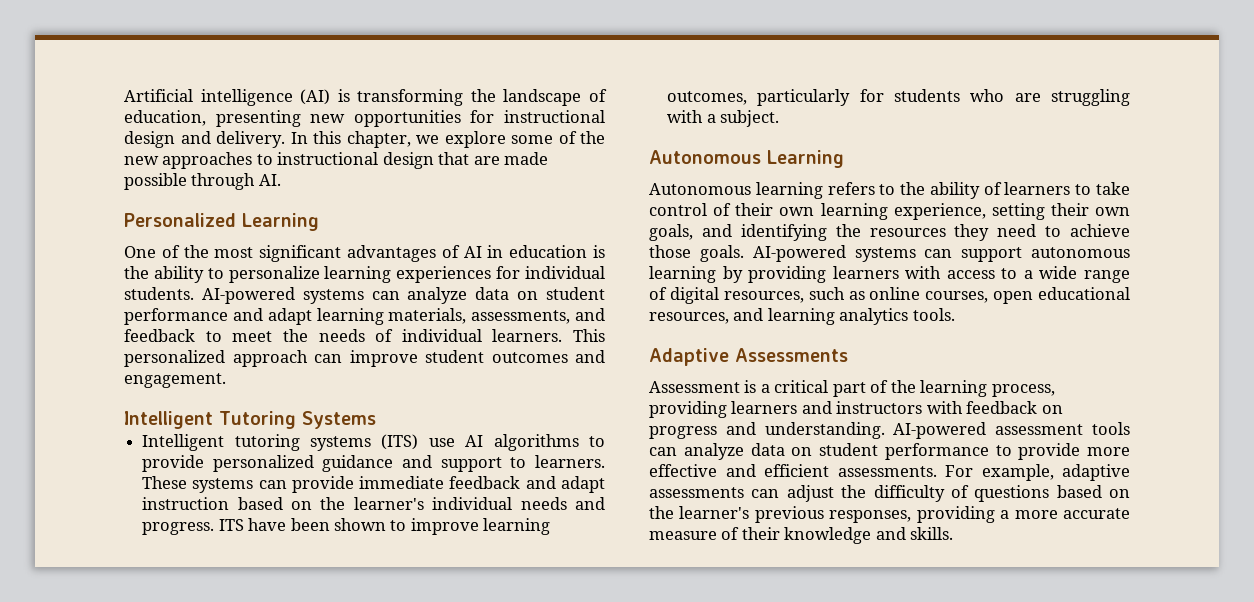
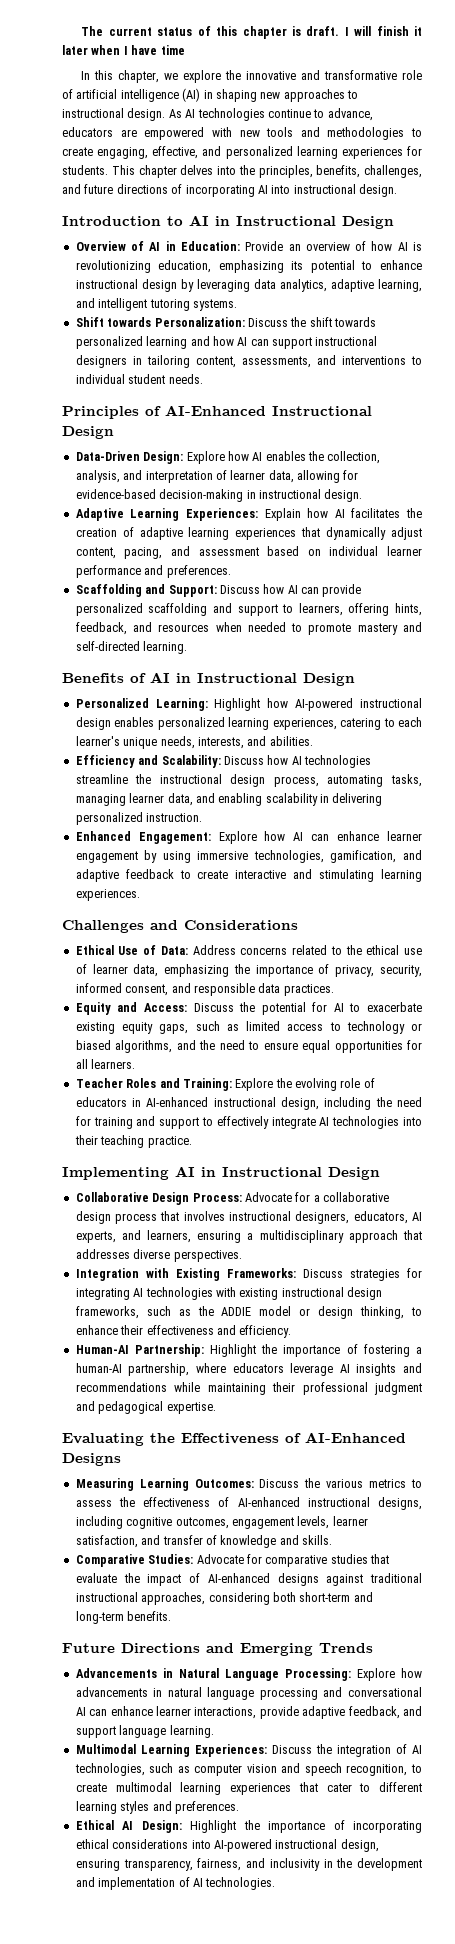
- Artificial intelligence (AI) is transforming the landscape of education, presenting new opportunities for instructional design and delivery. In this chapter, we explore some of the new approaches to instructional design that are made possible through AI.
- Personalized Learning
- One of the most significant advantages of AI in education is the ability to personalize learning experiences for individual students. AI-powered systems can analyze data on student performance and adapt learning materials, assessments, and feedback to meet the needs of individual learners. This personalized approach can improve student outcomes and engagement.
- Intelligent Tutoring Systems
- Intelligent tutoring systems (ITS) use AI algorithms to provide personalized guidance and support to learners. These systems can provide immediate feedback and adapt instruction based on the learner's individual needs and progress. ITS have been shown to improve learning outcomes, particularly for students who are struggling with a subject.
- Autonomous Learning
- Autonomous learning refers to the ability of learners to take control of their own learning experience, setting their own goals, and identifying the resources they need to achieve those goals. AI-powered systems can support autonomous learning by providing learners with access to a wide range of digital resources, such as online courses, open educational resources, and learning analytics tools.
- Adaptive Assessments
- Assessment is a critical part of the learning process, providing learners and instructors with feedback on progress and understanding. AI-powered assessment tools can analyze data on student performance to provide more effective and efficient assessments. For example, adaptive assessments can adjust the difficulty of questions based on the learner's previous responses, providing a more accurate measure of their knowledge and skills.
+ The current status of this chapter is draft. I will finish it later when I have time
+ In this chapter, we explore the innovative and transformative role of artificial intelligence (AI) in shaping new approaches to instructional design. As AI technologies continue to advance, educators are empowered with new tools and methodologies to create engaging, effective, and personalized learning experiences for students. This chapter delves into the principles, benefits, challenges, and future directions of incorporating AI into instructional design.
+ Introduction to AI in Instructional Design
+ Overview of AI in Education: Provide an overview of how AI is revolutionizing education, emphasizing its potential to enhance instructional design by leveraging data analytics, adaptive learning, and intelligent tutoring systems.
+ Shift towards Personalization: Discuss the shift towards personalized learning and how AI can support instructional designers in tailoring content, assessments, and interventions to individual student needs.
+ Principles of AI-Enhanced Instructional Design
+ Data-Driven Design: Explore how AI enables the collection, analysis, and interpretation of learner data, allowing for evidence-based decision-making in instructional design.
+ Adaptive Learning Experiences: Explain how AI facilitates the creation of adaptive learning experiences that dynamically adjust content, pacing, and assessment based on individual learner performance and preferences.
+ Scaffolding and Support: Discuss how AI can provide personalized scaffolding and support to learners, offering hints, feedback, and resources when needed to promote mastery and self-directed learning.
+ Benefits of AI in Instructional Design
+ Personalized Learning: Highlight how AI-powered instructional design enables personalized learning experiences, catering to each learner's unique needs, interests, and abilities.
+ Efficiency and Scalability: Discuss how AI technologies streamline the instructional design process, automating tasks, managing learner data, and enabling scalability in delivering personalized instruction.
+ Enhanced Engagement: Explore how AI can enhance learner engagement by using immersive technologies, gamification, and adaptive feedback to create interactive and stimulating learning experiences.
+ Challenges and Considerations
+ Ethical Use of Data: Address concerns related to the ethical use of learner data, emphasizing the importance of privacy, security, informed consent, and responsible data practices.
+ Equity and Access: Discuss the potential for AI to exacerbate existing equity gaps, such as limited access to technology or biased algorithms, and the need to ensure equal opportunities for all learners.
+ Teacher Roles and Training: Explore the evolving role of educators in AI-enhanced instructional design, including the need for training and support to effectively integrate AI technologies into their teaching practice.
+ Implementing AI in Instructional Design
+ Collaborative Design Process: Advocate for a collaborative design process that involves instructional designers, educators, AI experts, and learners, ensuring a multidisciplinary approach that addresses diverse perspectives.
+ Integration with Existing Frameworks: Discuss strategies for integrating AI technologies with existing instructional design frameworks, such as the ADDIE model or design thinking, to enhance their effectiveness and efficiency.
+ Human-AI Partnership: Highlight the importance of fostering a human-AI partnership, where educators leverage AI insights and recommendations while maintaining their professional judgment and pedagogical expertise.
+ Evaluating the Effectiveness of AI-Enhanced Designs
+ Measuring Learning Outcomes: Discuss the various metrics to assess the effectiveness of AI-enhanced instructional designs, including cognitive outcomes, engagement levels, learner satisfaction, and transfer of knowledge and skills.
+ Comparative Studies: Advocate for comparative studies that evaluate the impact of AI-enhanced designs against traditional instructional approaches, considering both short-term and long-term benefits.
+ Future Directions and Emerging Trends
+ Advancements in Natural Language Processing: Explore how advancements in natural language processing and conversational AI can enhance learner interactions, provide adaptive feedback, and support language learning.
+ Multimodal Learning Experiences: Discuss the integration of AI technologies, such as computer vision and speech recognition, to create multimodal learning experiences that cater to different learning styles and preferences.
+ Ethical AI Design: Highlight the importance of incorporating ethical considerations into AI-powered instructional design, ensuring transparency, fairness, and inclusivity in the development and implementation of AI technologies.

